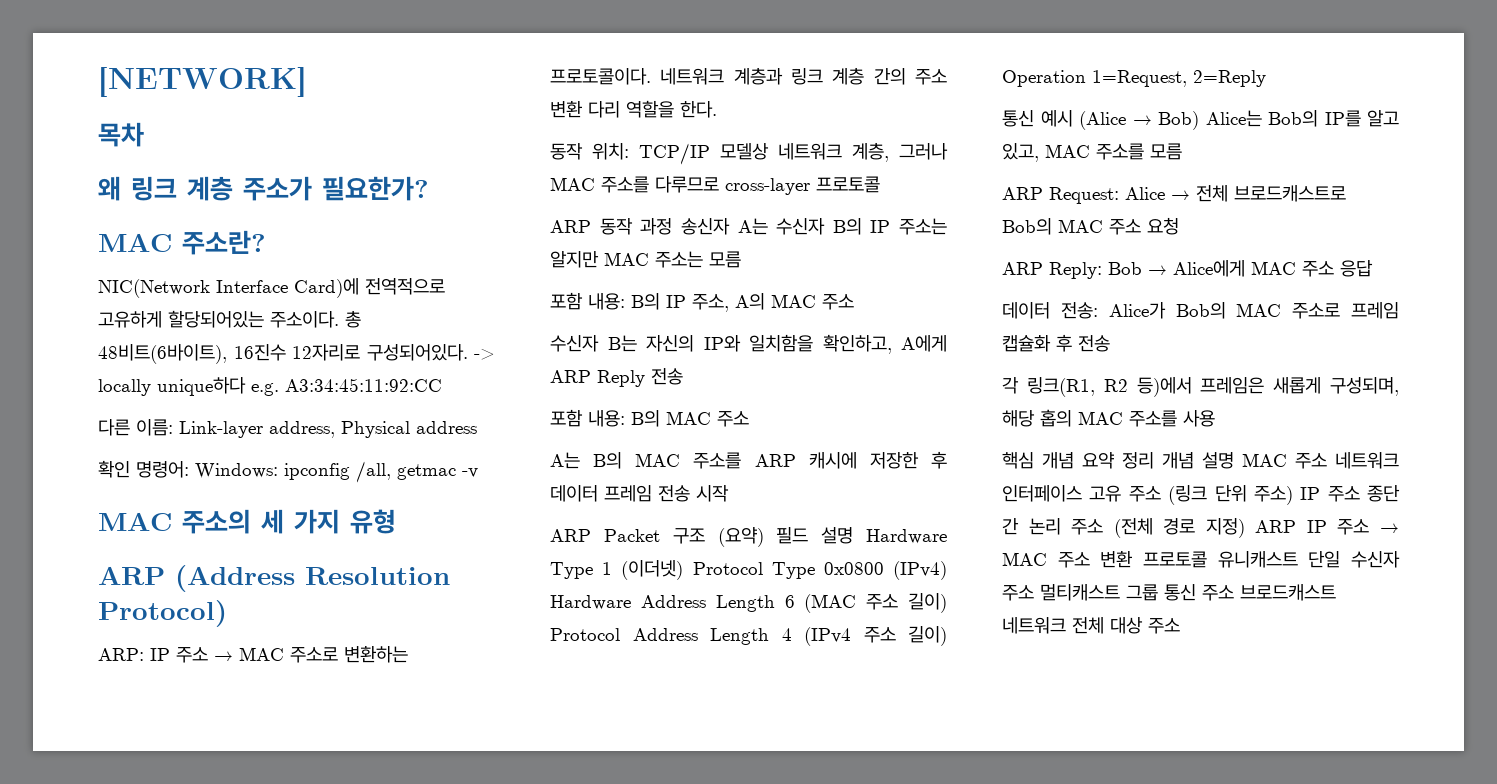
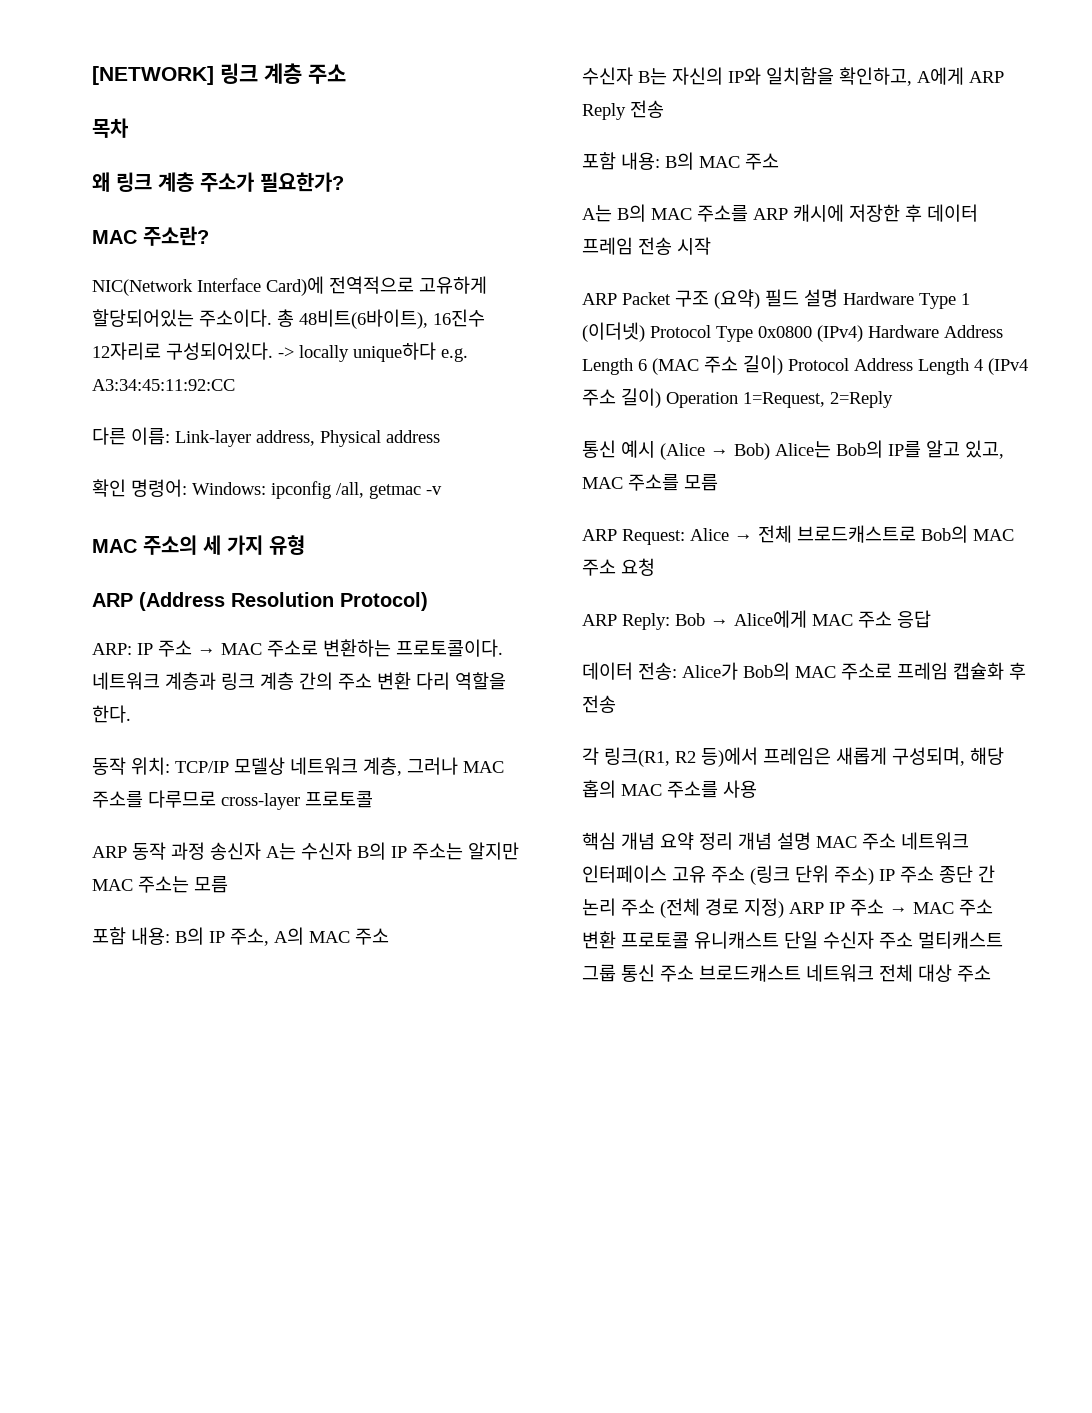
- [NETWORK]
+ [NETWORK] 링크 계층 주소

